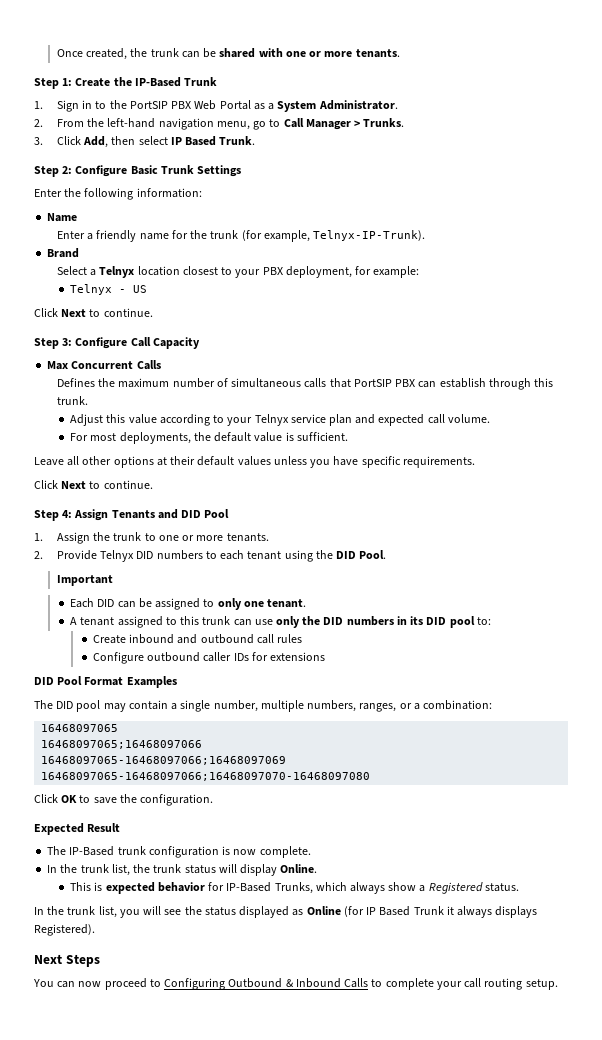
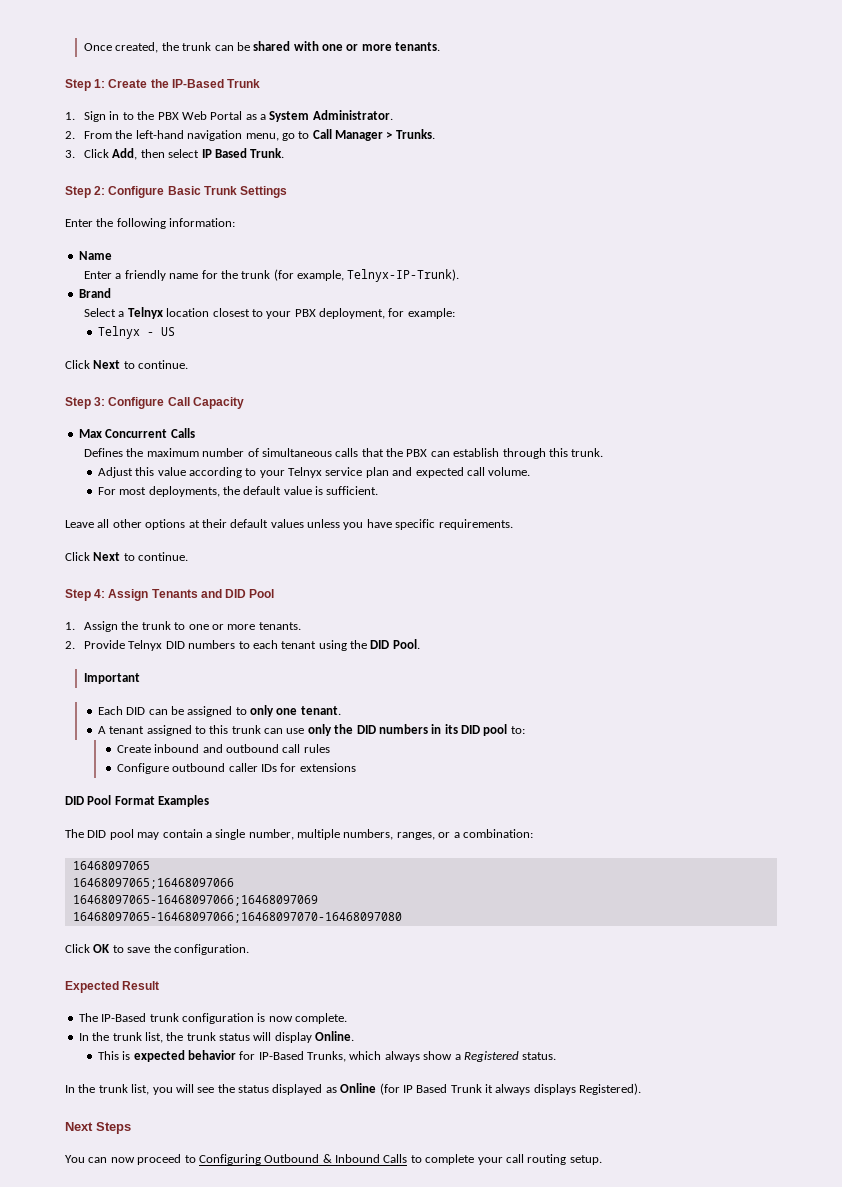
- 1. Sign in to the PortSIP PBX Web Portal as a System Administrator.
+ 1. Sign in to the PBX Web Portal as a System Administrator.
- Defines the maximum number of simultaneous calls that PortSIP PBX can establish through this trunk.
+ Defines the maximum number of simultaneous calls that the PBX can establish through this trunk.

